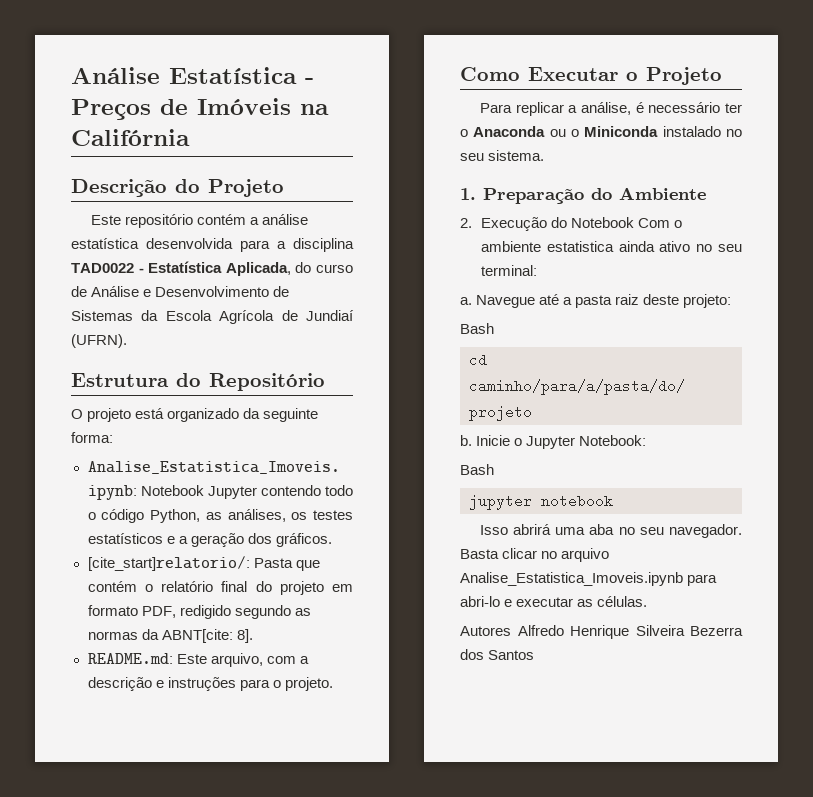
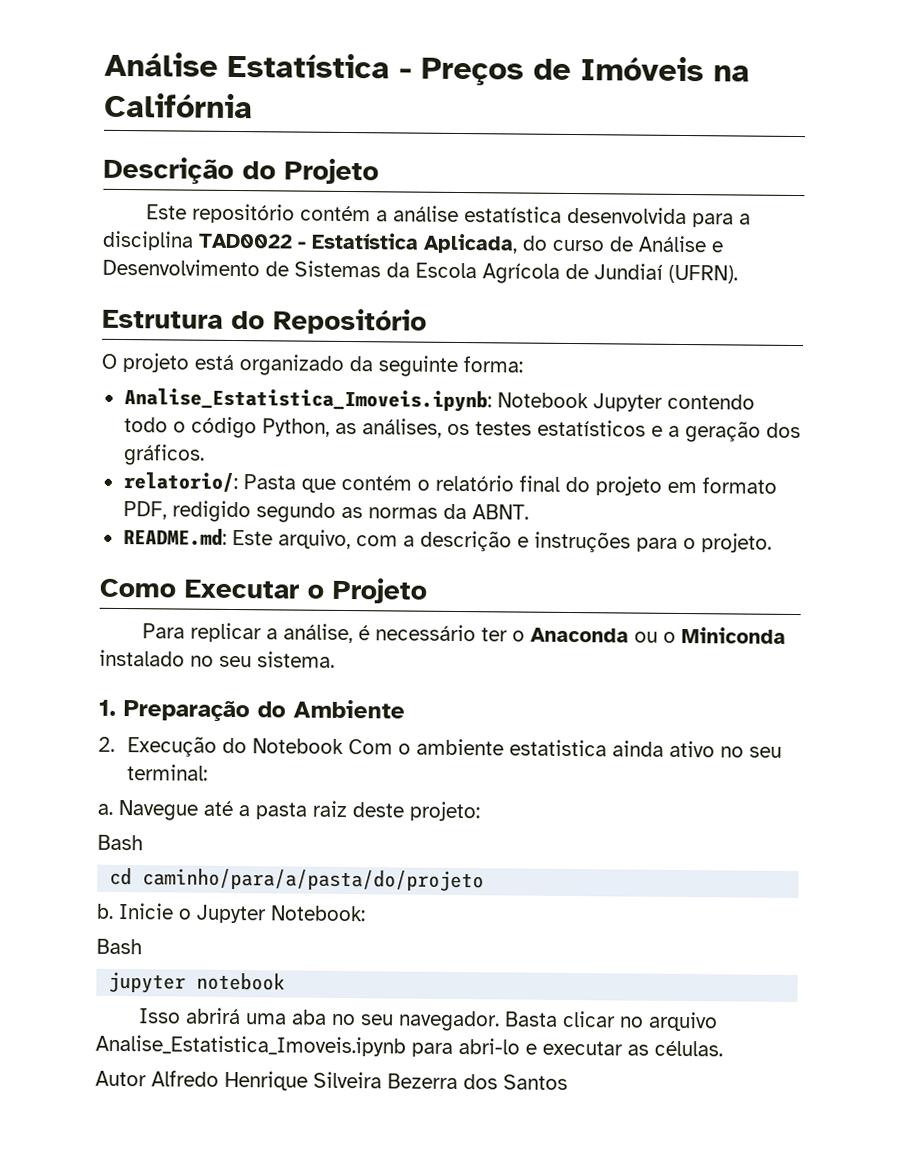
- [cite_start]relatorio/: Pasta que contém o relatório final do projeto em formato PDF, redigido segundo as normas da ABNT[cite: 8].
+ relatorio/: Pasta que contém o relatório final do projeto em formato PDF, redigido segundo as normas da ABNT.
- Autores Alfredo Henrique Silveira Bezerra dos Santos
+ Autor Alfredo Henrique Silveira Bezerra dos Santos

